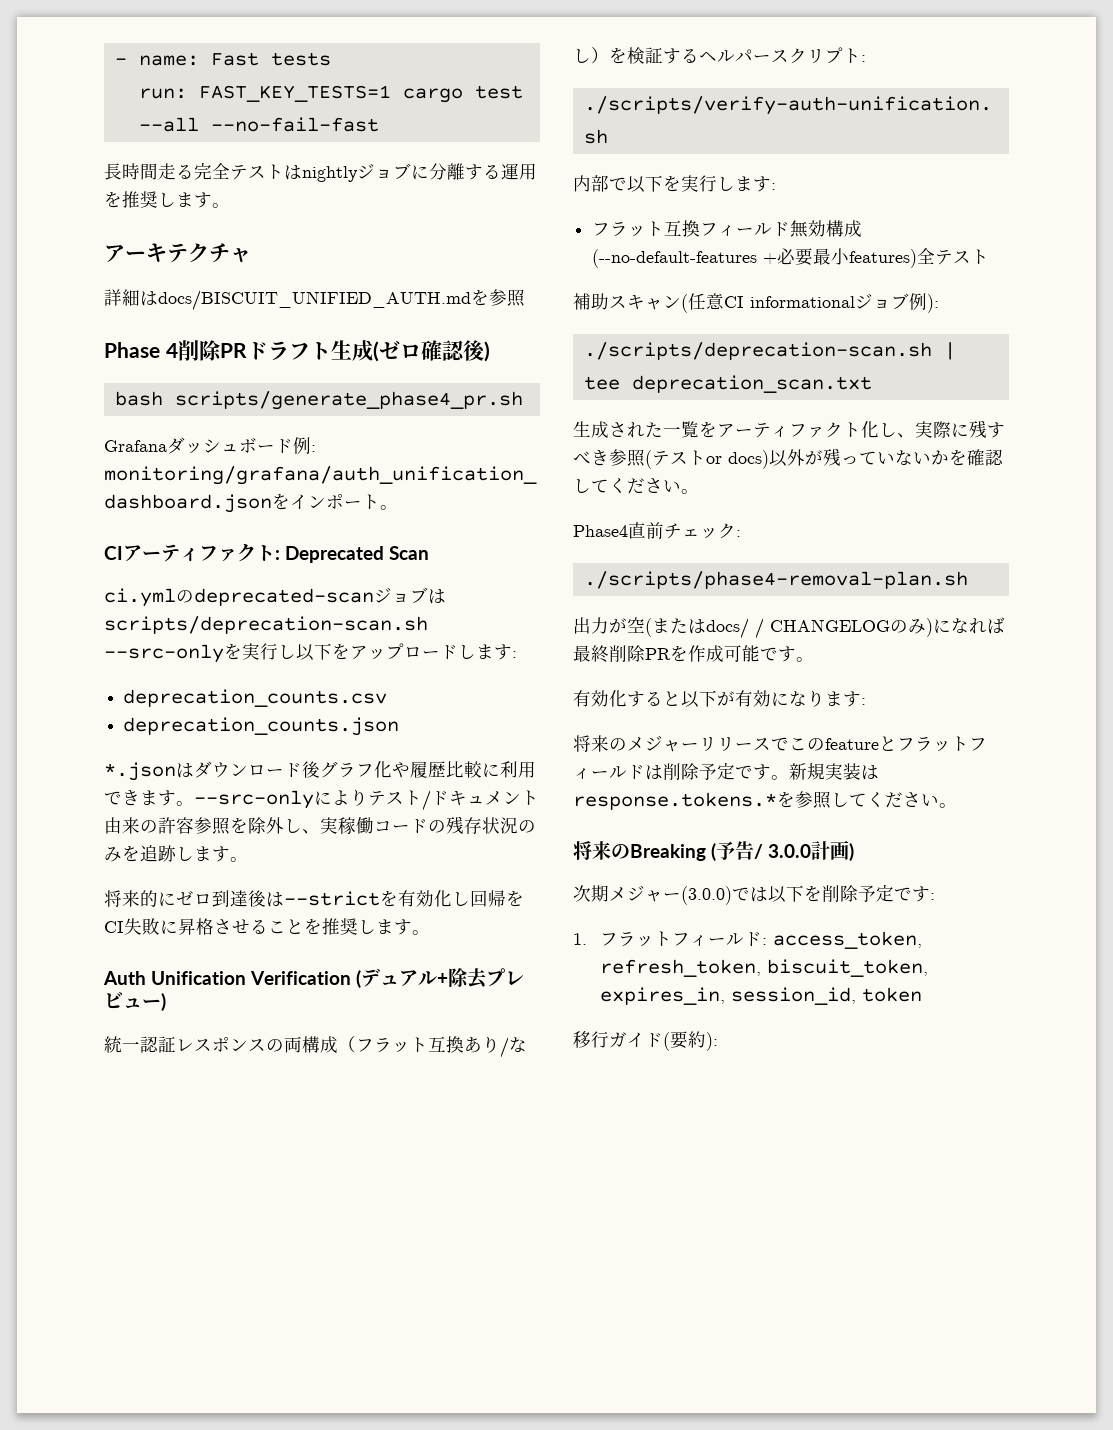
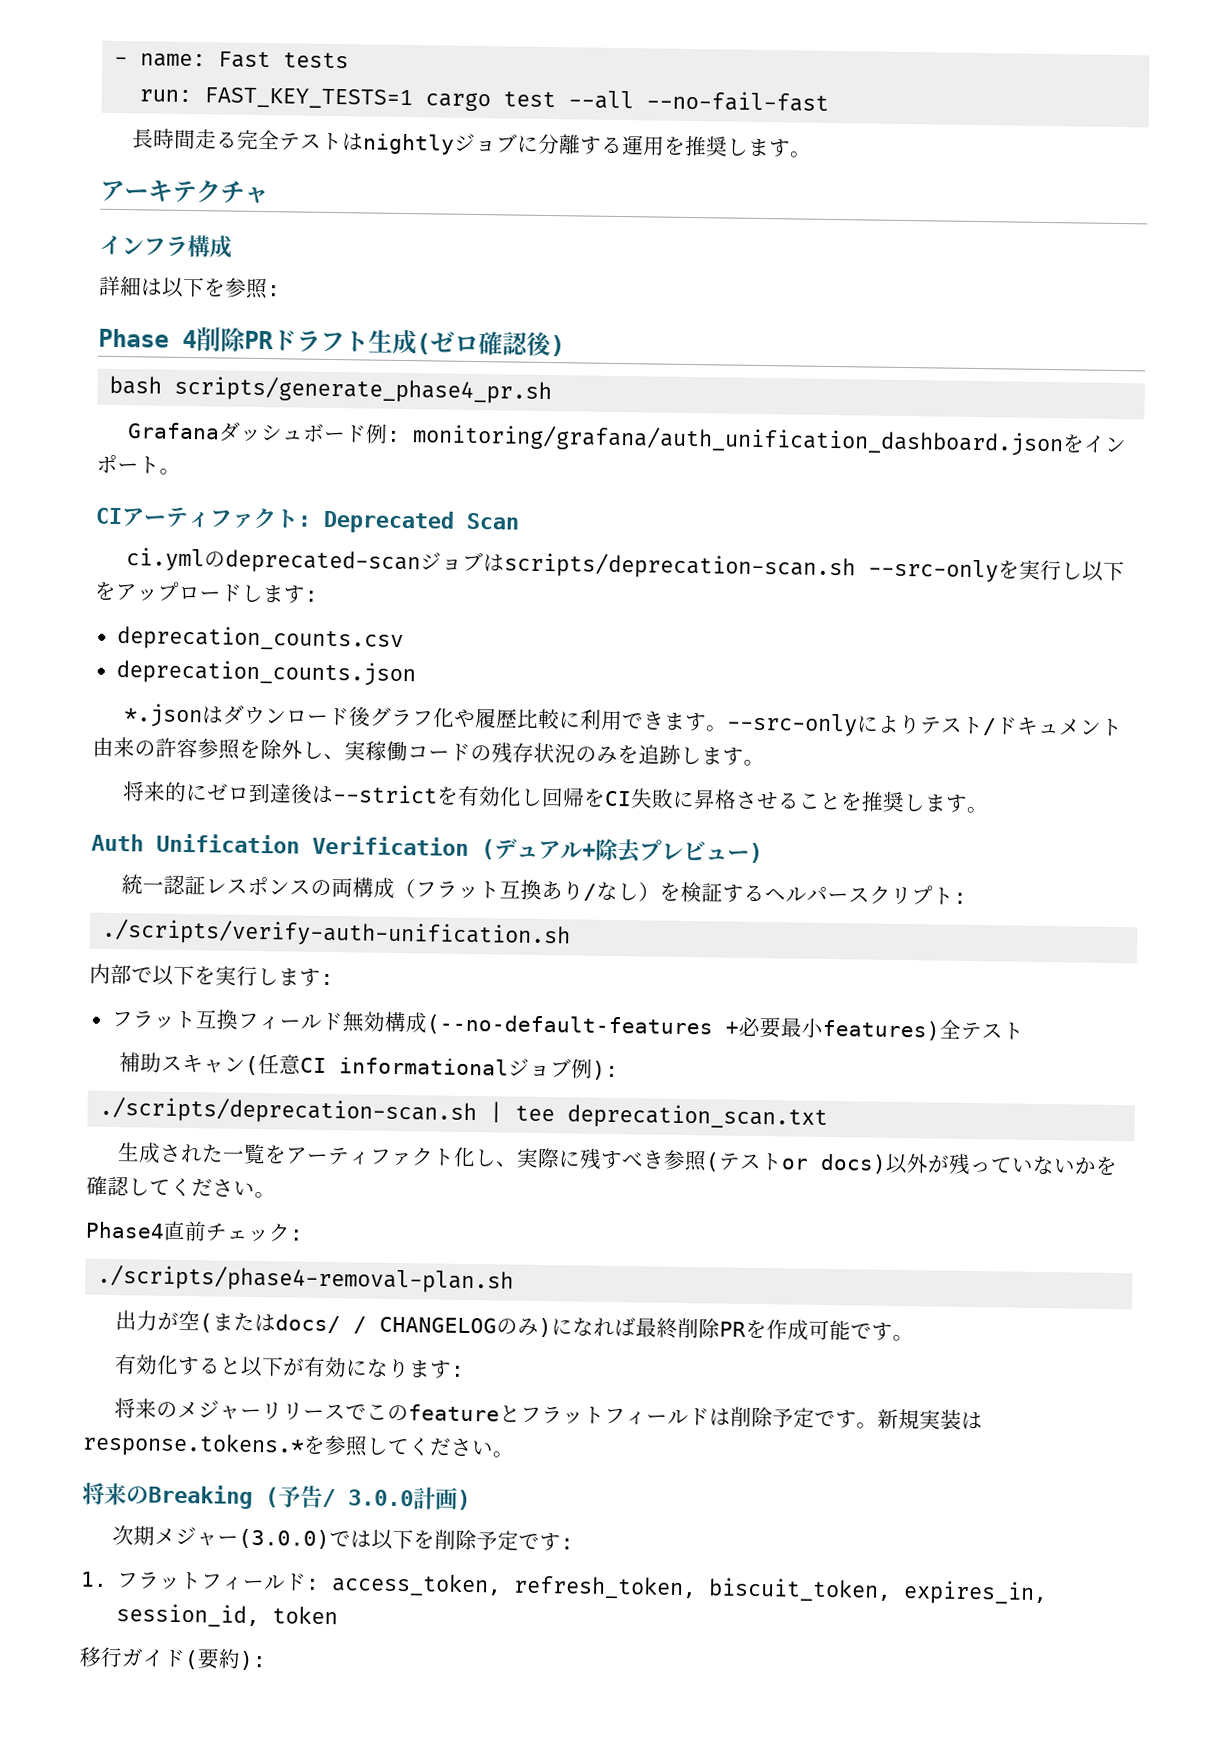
+ インフラ構成
- 詳細はdocs/BISCUIT_UNIFIED_AUTH.mdを参照
+ 詳細は以下を参照:

